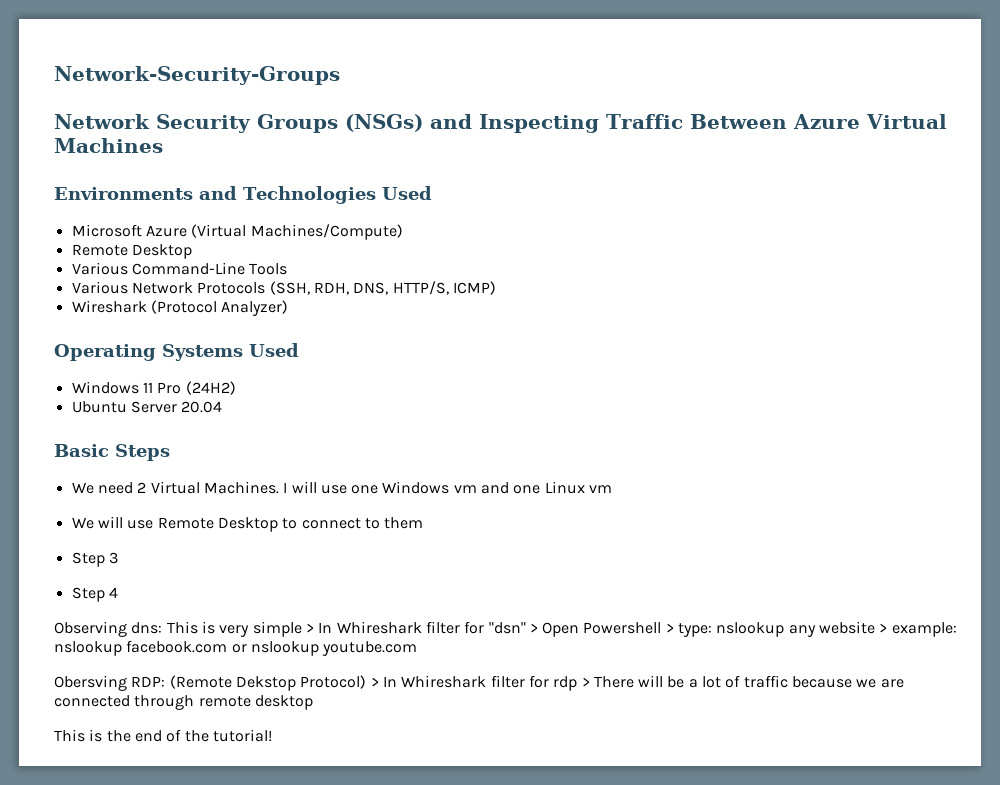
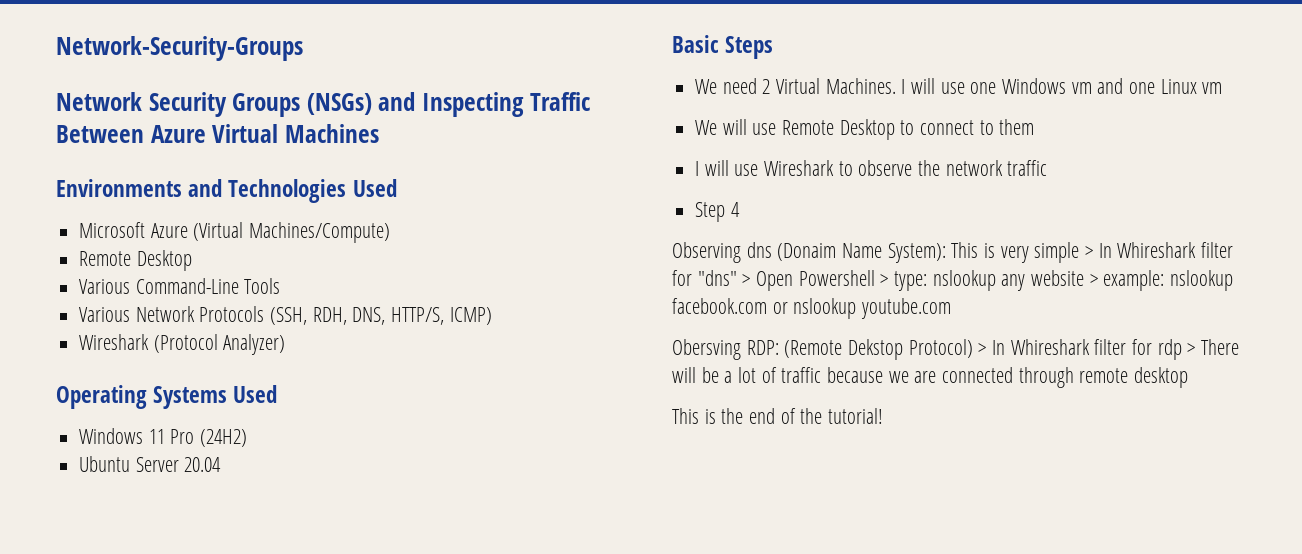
- Step 3
+ I will use Wireshark to observe the network traffic
- Observing dns: This is very simple > In Whireshark filter for "dsn" > Open Powershell > type: nslookup any website > example: nslookup facebook.com or nslookup youtube.com
+ Observing dns (Donaim Name System): This is very simple > In Whireshark filter for "dns" > Open Powershell > type: nslookup any website > example: nslookup facebook.com or nslookup youtube.com

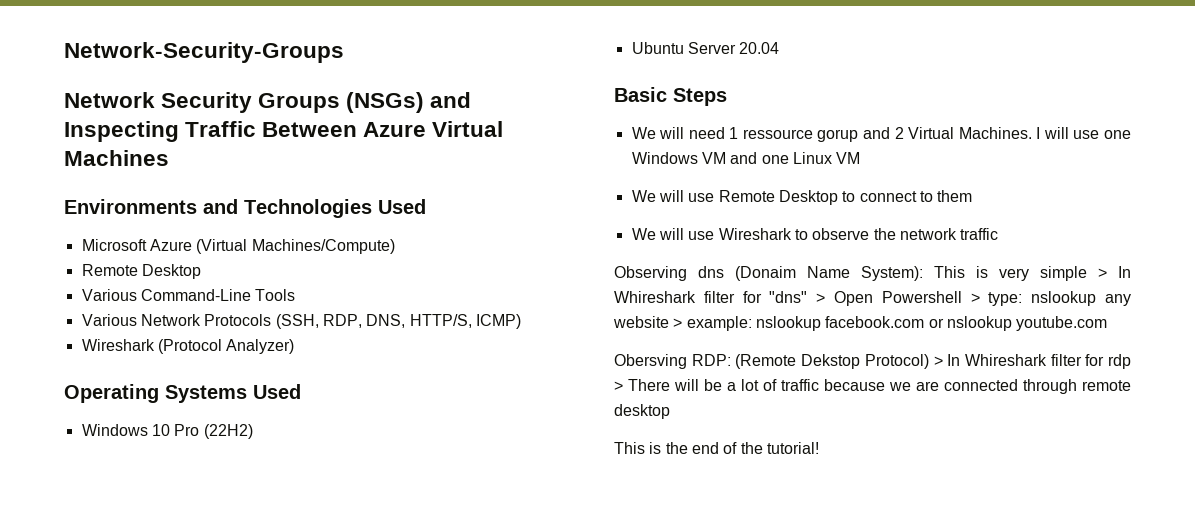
- Various Network Protocols (SSH, RDH, DNS, HTTP/S, ICMP)
+ Various Network Protocols (SSH, RDP, DNS, HTTP/S, ICMP)
- Windows 11 Pro (24H2)
+ Windows 10 Pro (22H2)
- We need 2 Virtual Machines.
+ We will need 1 ressource gorup and 2 Virtual Machines.
- I will use one Windows vm and one Linux vm
+ I will use one Windows VM and one Linux VM
- I will use Wireshark to observe the network traffic
+ We will use Wireshark to observe the network traffic
- Step 4

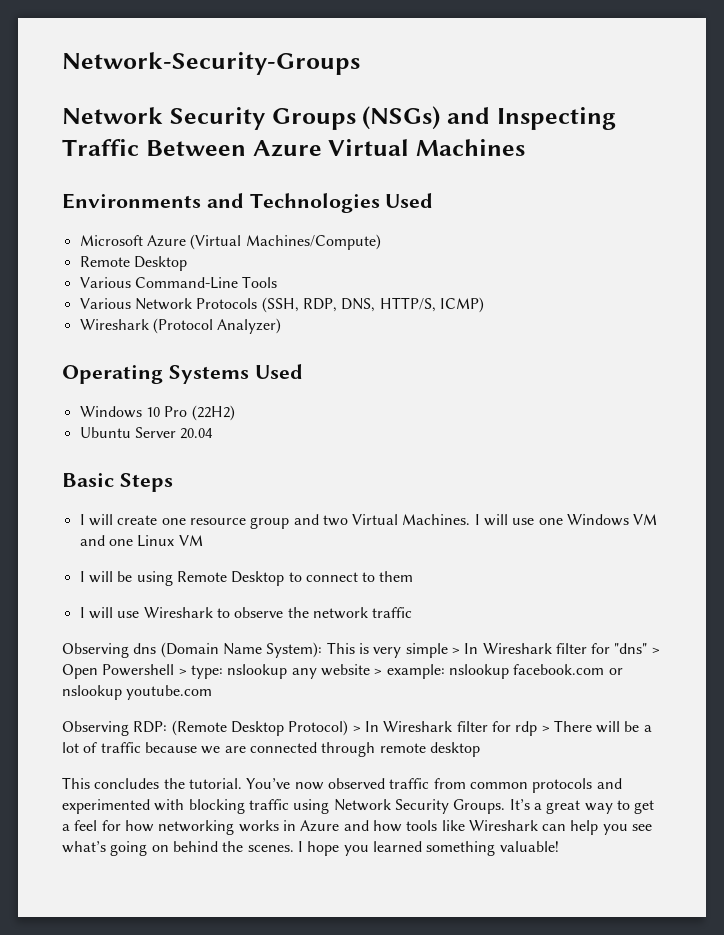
- We will need 1 ressource gorup and 2 Virtual Machines.
+ I will create one resource group and two Virtual Machines.
- We will use Remote Desktop to connect to them
+ I will be using Remote Desktop to connect to them
- We will use Wireshark to observe the network traffic
+ I will use Wireshark to observe the network traffic
- Observing dns (Donaim Name System): This is very simple > In Whireshark filter for "dns" > Open Powershell > type: nslookup any website > example: nslookup facebook.com or nslookup youtube.com
+ Observing dns (Domain Name System): This is very simple > In Wireshark filter for "dns" > Open Powershell > type: nslookup any website > example: nslookup facebook.com or nslookup youtube.com
- Obersving RDP: (Remote Dekstop Protocol) > In Whireshark filter for rdp > There will be a lot of traffic because we are connected through remote desktop
+ Observing RDP: (Remote Desktop Protocol) > In Wireshark filter for rdp > There will be a lot of traffic because we are connected through remote desktop
- This is the end of the tutorial!
+ This concludes the tutorial. You’ve now observed traffic from common protocols and experimented with blocking traffic using Network Security Groups. It’s a great way to get a feel for how networking works in Azure and how tools like Wireshark can help you see what’s going on behind the scenes. I hope you learned something valuable!

